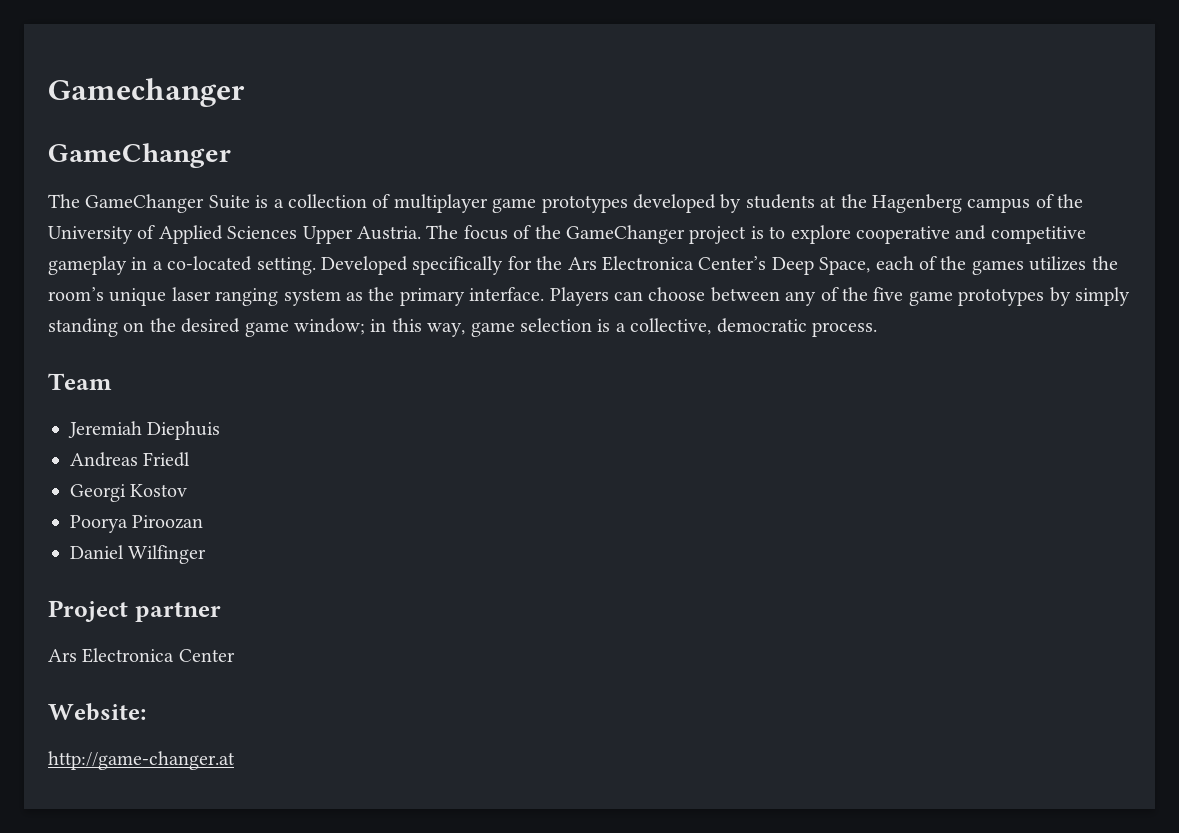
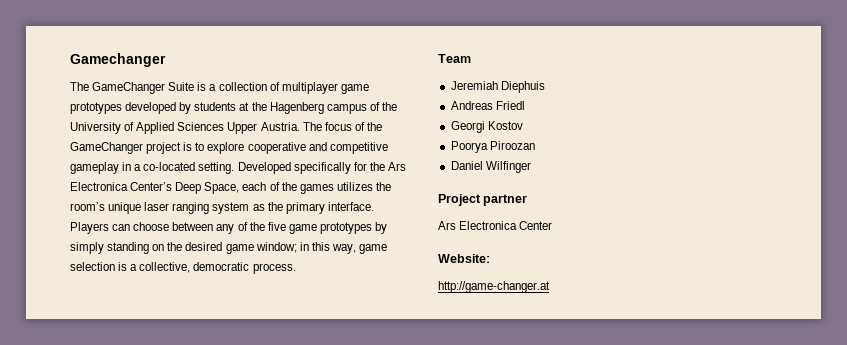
  Gamechanger
- GameChanger

